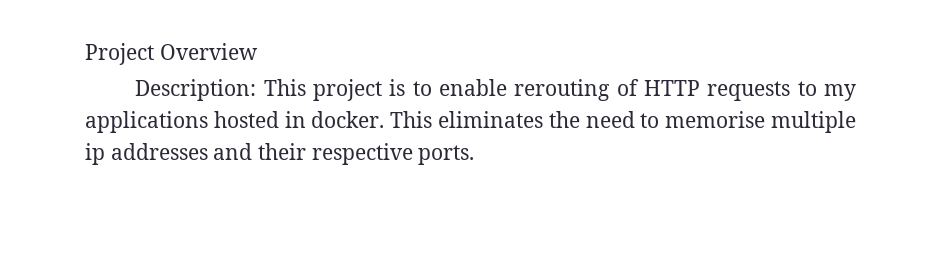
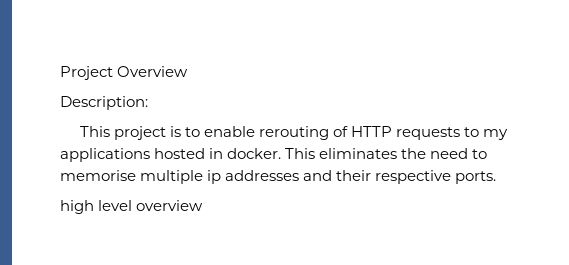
- Description: This project is to enable rerouting of HTTP requests to my applications hosted in docker.
+ Description:
+ This project is to enable rerouting of HTTP requests to my applications hosted in docker.
+ high level overview

